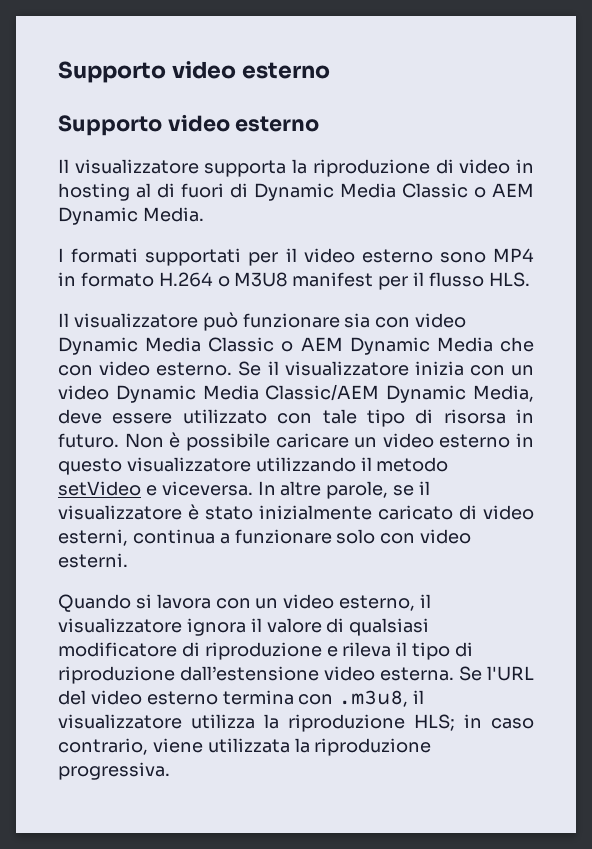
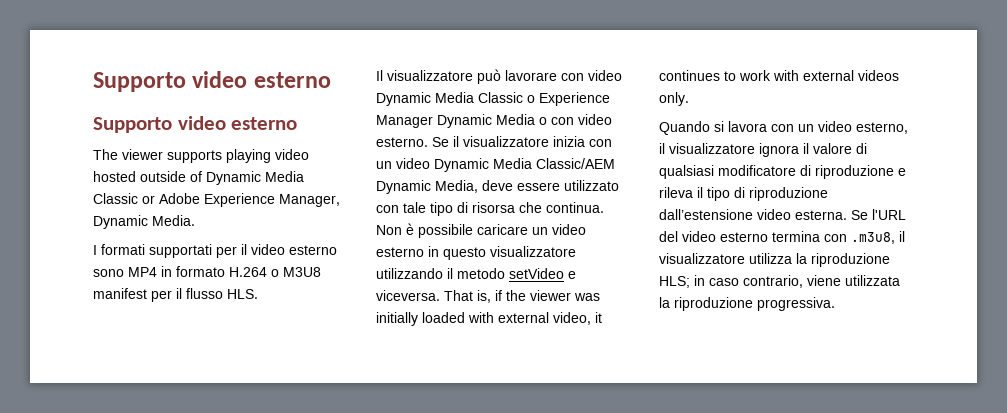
- Il visualizzatore supporta la riproduzione di video in hosting al di fuori di Dynamic Media Classic o AEM Dynamic Media.
+ The viewer supports playing video hosted outside of Dynamic Media Classic or Adobe Experience Manager, Dynamic Media.
- Il visualizzatore può funzionare sia con video Dynamic Media Classic o AEM Dynamic Media che con video esterno.
+ Il visualizzatore può lavorare con video Dynamic Media Classic o Experience Manager Dynamic Media o con video esterno.
- Se il visualizzatore inizia con un video Dynamic Media Classic/AEM Dynamic Media, deve essere utilizzato con tale tipo di risorsa in futuro.
+ Se il visualizzatore inizia con un video Dynamic Media Classic/AEM Dynamic Media, deve essere utilizzato con tale tipo di risorsa che continua.
- In altre parole, se il visualizzatore è stato inizialmente caricato di video esterni, continua a funzionare solo con video esterni.
+ That is, if the viewer was initially loaded with external video, it continues to work with external videos only.

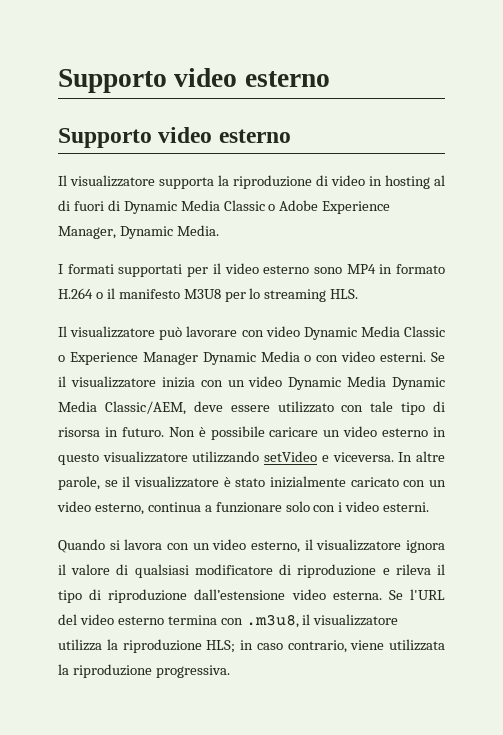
- The viewer supports playing video hosted outside of Dynamic Media Classic or Adobe Experience Manager, Dynamic Media.
+ Il visualizzatore supporta la riproduzione di video in hosting al di fuori di Dynamic Media Classic o Adobe Experience Manager, Dynamic Media.
- I formati supportati per il video esterno sono MP4 in formato H.264 o M3U8 manifest per il flusso HLS.
+ I formati supportati per il video esterno sono MP4 in formato H.264 o il manifesto M3U8 per lo streaming HLS.
- Il visualizzatore può lavorare con video Dynamic Media Classic o Experience Manager Dynamic Media o con video esterno.
+ Il visualizzatore può lavorare con video Dynamic Media Classic o Experience Manager Dynamic Media o con video esterni.
- Se il visualizzatore inizia con un video Dynamic Media Classic/AEM Dynamic Media, deve essere utilizzato con tale tipo di risorsa che continua.
+ Se il visualizzatore inizia con un video Dynamic Media Dynamic Media Classic/AEM, deve essere utilizzato con tale tipo di risorsa in futuro.
- Non è possibile caricare un video esterno in questo visualizzatore utilizzando il metodo setVideo e viceversa.
+ Non è possibile caricare un video esterno in questo visualizzatore utilizzando setVideo e viceversa.
- That is, if the viewer was initially loaded with external video, it continues to work with external videos only.
+ In altre parole, se il visualizzatore è stato inizialmente caricato con un video esterno, continua a funzionare solo con i video esterni.

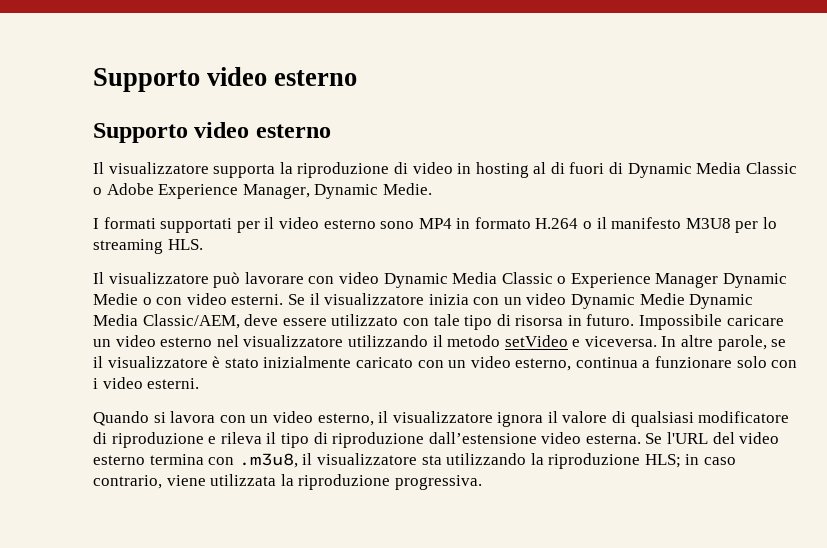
- Il visualizzatore supporta la riproduzione di video in hosting al di fuori di Dynamic Media Classic o Adobe Experience Manager, Dynamic Media.
+ Il visualizzatore supporta la riproduzione di video in hosting al di fuori di Dynamic Media Classic o Adobe Experience Manager, Dynamic Medie.
- Il visualizzatore può lavorare con video Dynamic Media Classic o Experience Manager Dynamic Media o con video esterni.
+ Il visualizzatore può lavorare con video Dynamic Media Classic o Experience Manager Dynamic Medie o con video esterni.
- Se il visualizzatore inizia con un video Dynamic Media Dynamic Media Classic/AEM, deve essere utilizzato con tale tipo di risorsa in futuro.
+ Se il visualizzatore inizia con un video Dynamic Medie Dynamic Media Classic/AEM, deve essere utilizzato con tale tipo di risorsa in futuro.
- Non è possibile caricare un video esterno in questo visualizzatore utilizzando setVideo e viceversa.
+ Impossibile caricare un video esterno nel visualizzatore utilizzando il metodo setVideo e viceversa.
- Se l'URL del video esterno termina con .m3u8, il visualizzatore utilizza la riproduzione HLS; in caso contrario, viene utilizzata la riproduzione progressiva.
+ Se l'URL del video esterno termina con .m3u8, il visualizzatore sta utilizzando la riproduzione HLS; in caso contrario, viene utilizzata la riproduzione progressiva.

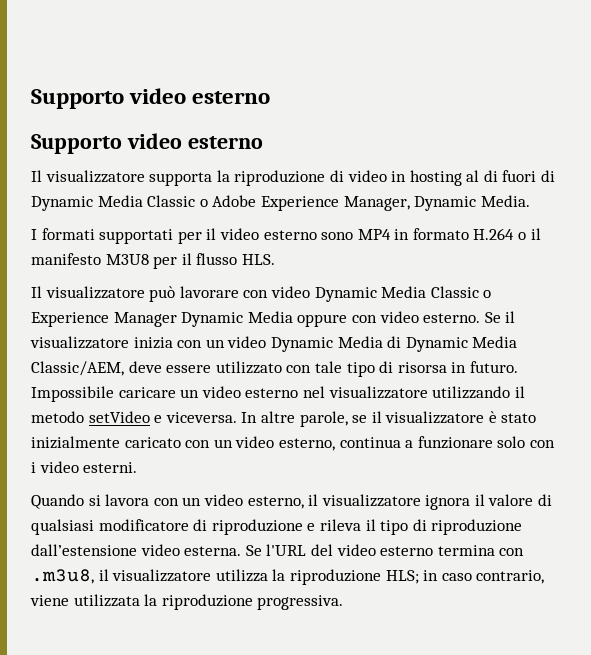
- Il visualizzatore supporta la riproduzione di video in hosting al di fuori di Dynamic Media Classic o Adobe Experience Manager, Dynamic Medie.
+ Il visualizzatore supporta la riproduzione di video in hosting al di fuori di Dynamic Media Classic o Adobe Experience Manager, Dynamic Media.
- I formati supportati per il video esterno sono MP4 in formato H.264 o il manifesto M3U8 per lo streaming HLS.
+ I formati supportati per il video esterno sono MP4 in formato H.264 o il manifesto M3U8 per il flusso HLS.
- Il visualizzatore può lavorare con video Dynamic Media Classic o Experience Manager Dynamic Medie o con video esterni.
+ Il visualizzatore può lavorare con video Dynamic Media Classic o Experience Manager Dynamic Media oppure con video esterno.
- Se il visualizzatore inizia con un video Dynamic Medie Dynamic Media Classic/AEM, deve essere utilizzato con tale tipo di risorsa in futuro.
+ Se il visualizzatore inizia con un video Dynamic Media di Dynamic Media Classic/AEM, deve essere utilizzato con tale tipo di risorsa in futuro.
- Se l'URL del video esterno termina con .m3u8, il visualizzatore sta utilizzando la riproduzione HLS; in caso contrario, viene utilizzata la riproduzione progressiva.
+ Se l'URL del video esterno termina con .m3u8, il visualizzatore utilizza la riproduzione HLS; in caso contrario, viene utilizzata la riproduzione progressiva.

